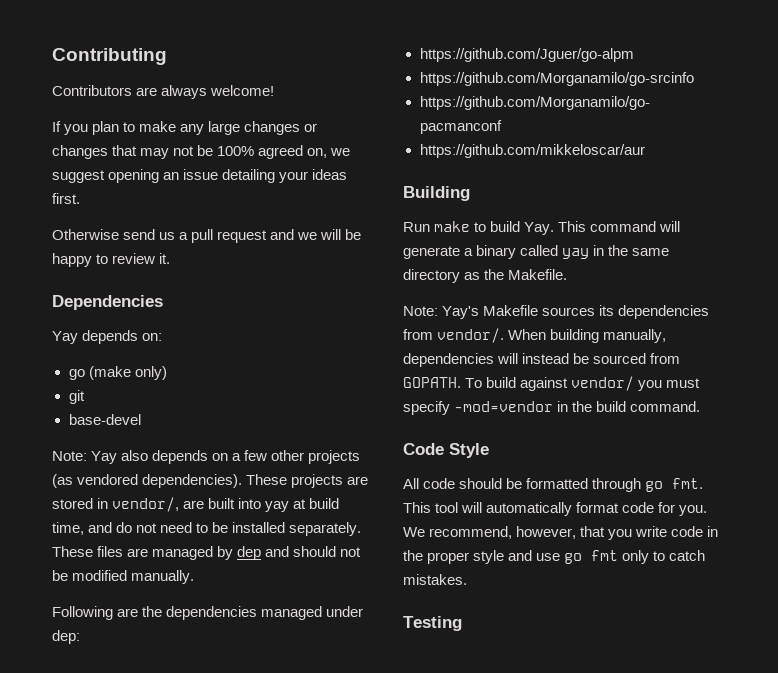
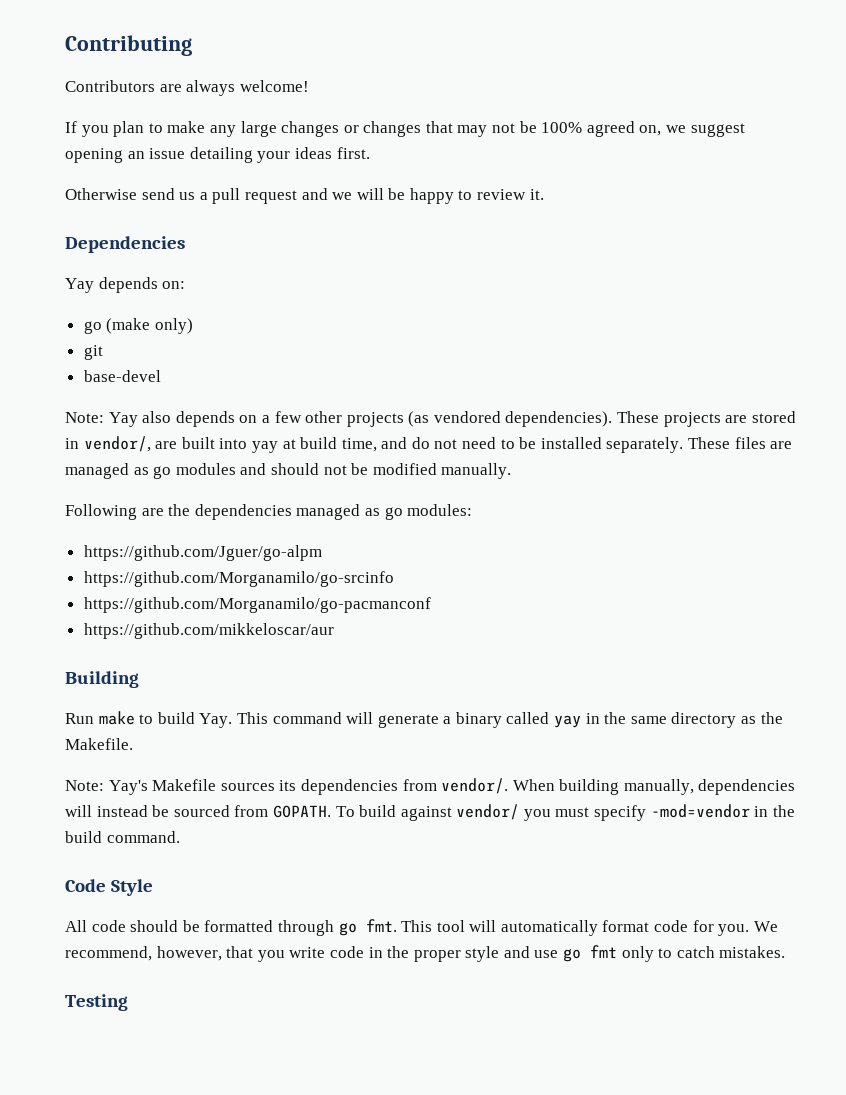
- These files are managed by dep and should not be modified manually.
+ These files are managed as go modules and should not be modified manually.
- Following are the dependencies managed under dep:
+ Following are the dependencies managed as go modules:

